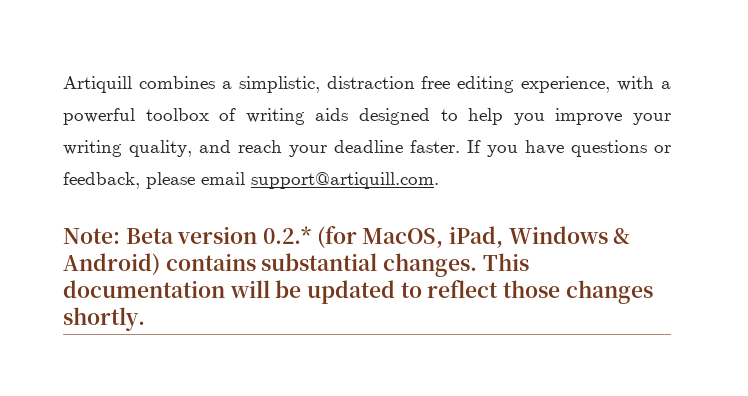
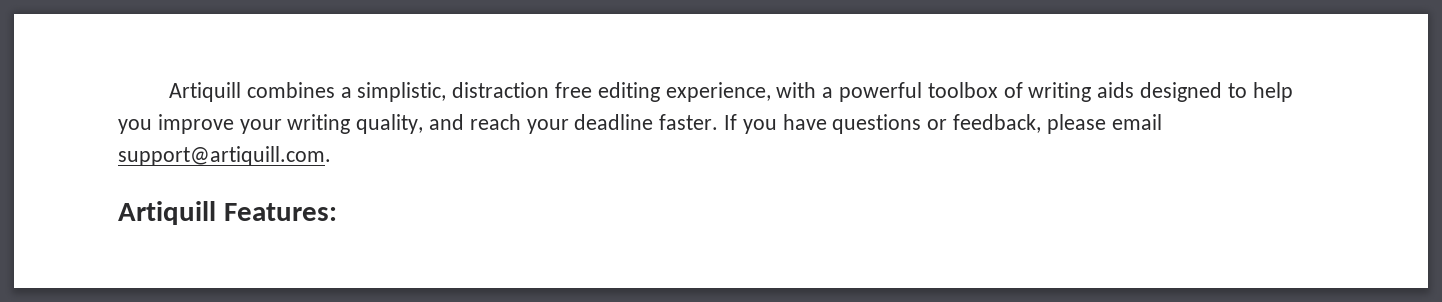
- Note: Beta version 0.2.* (for MacOS, iPad, Windows & Android) contains substantial changes. This documentation will be updated to reflect those changes shortly.
+ Artiquill Features:

